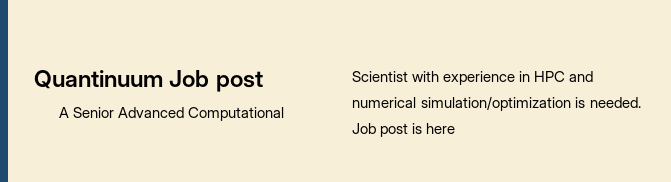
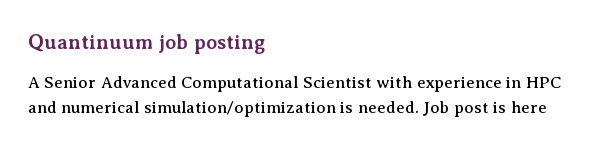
- Quantinuum Job post
+ Quantinuum job posting

